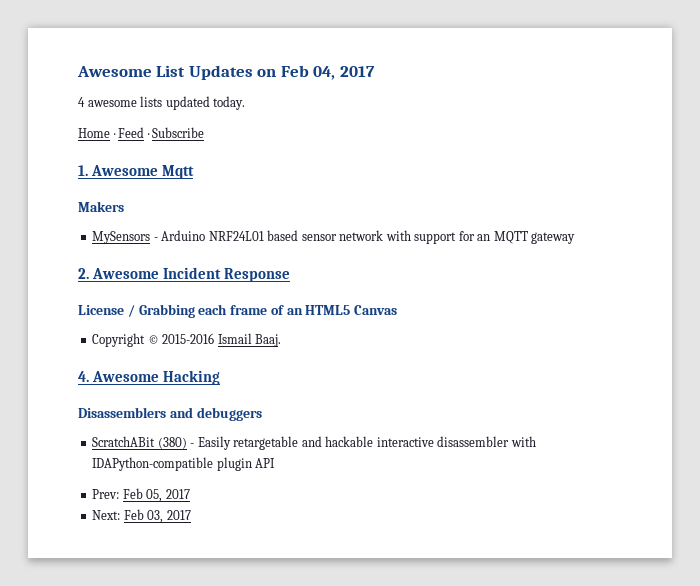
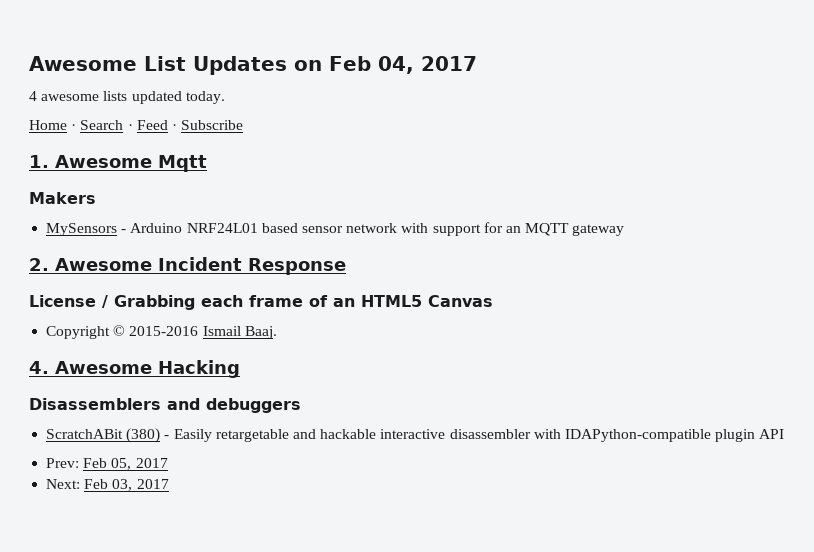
- Home · Feed · Subscribe
+ Home · Search · Feed · Subscribe

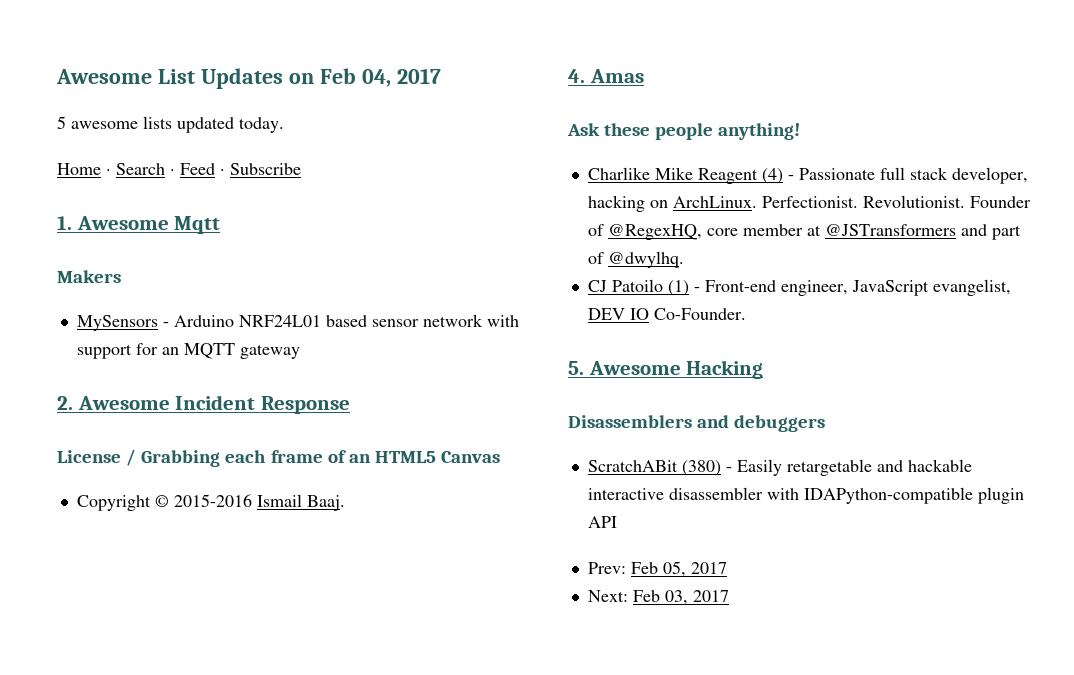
- 4 awesome lists updated today.
+ 5 awesome lists updated today.
- 4. Awesome Hacking
+ 4. Amas
+ Ask these people anything!
+ Charlike Mike Reagent (4) - Passionate full stack developer, hacking on ArchLinux. Perfectionist. Revolutionist. Founder of @RegexHQ, core member at @JSTransformers and part of @dwylhq.
+ CJ Patoilo (1) - Front-end engineer, JavaScript evangelist, DEV IO Co-Founder.
+ 5. Awesome Hacking

